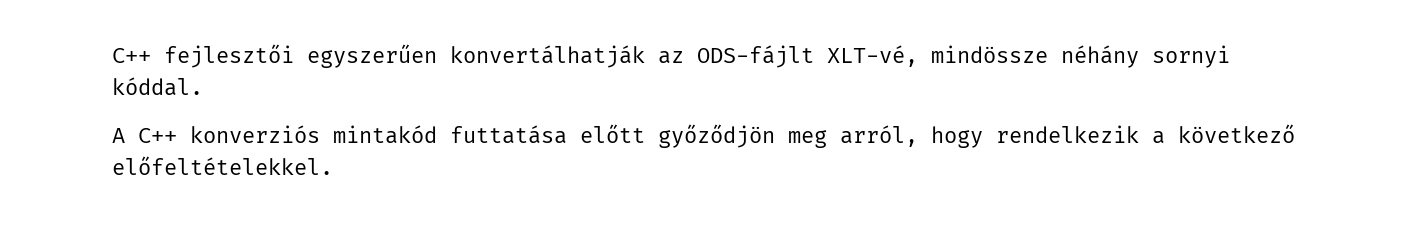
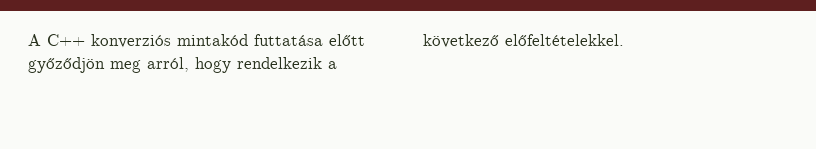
- C++ fejlesztői egyszerűen konvertálhatják az ODS-fájlt XLT-vé, mindössze néhány sornyi kóddal.

